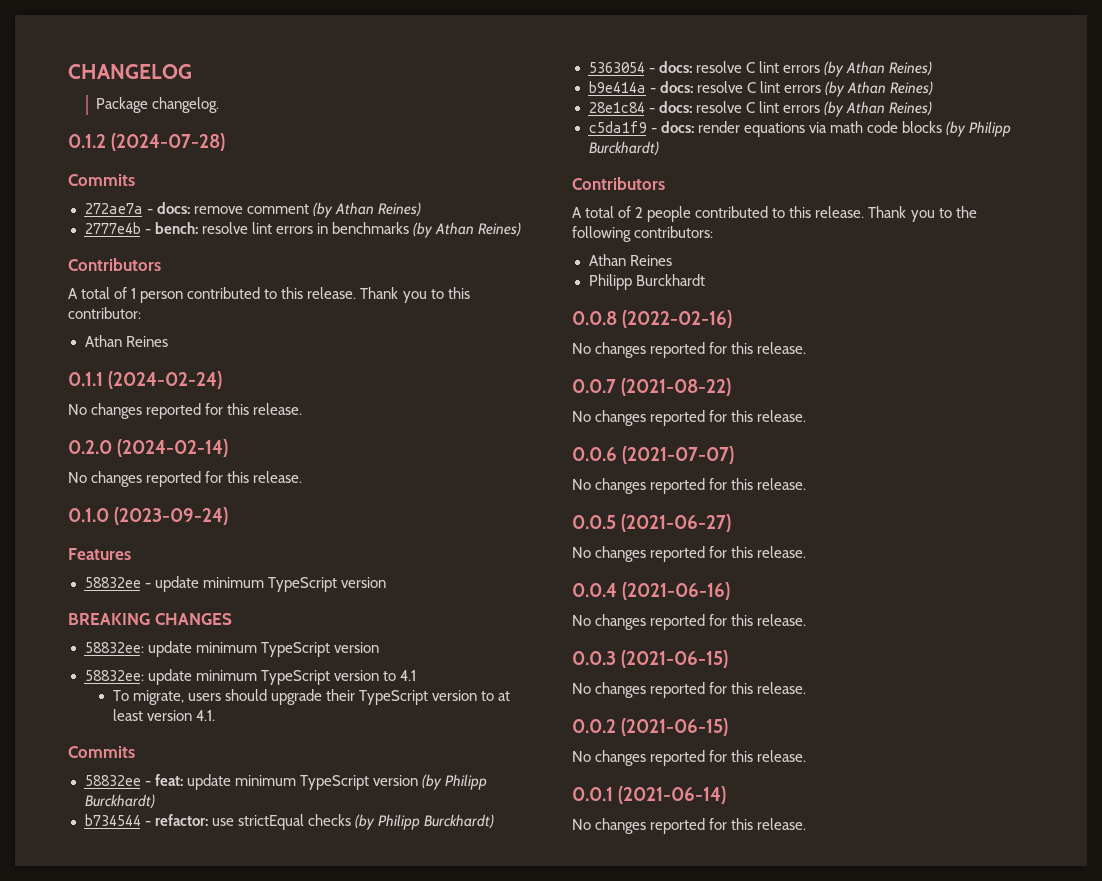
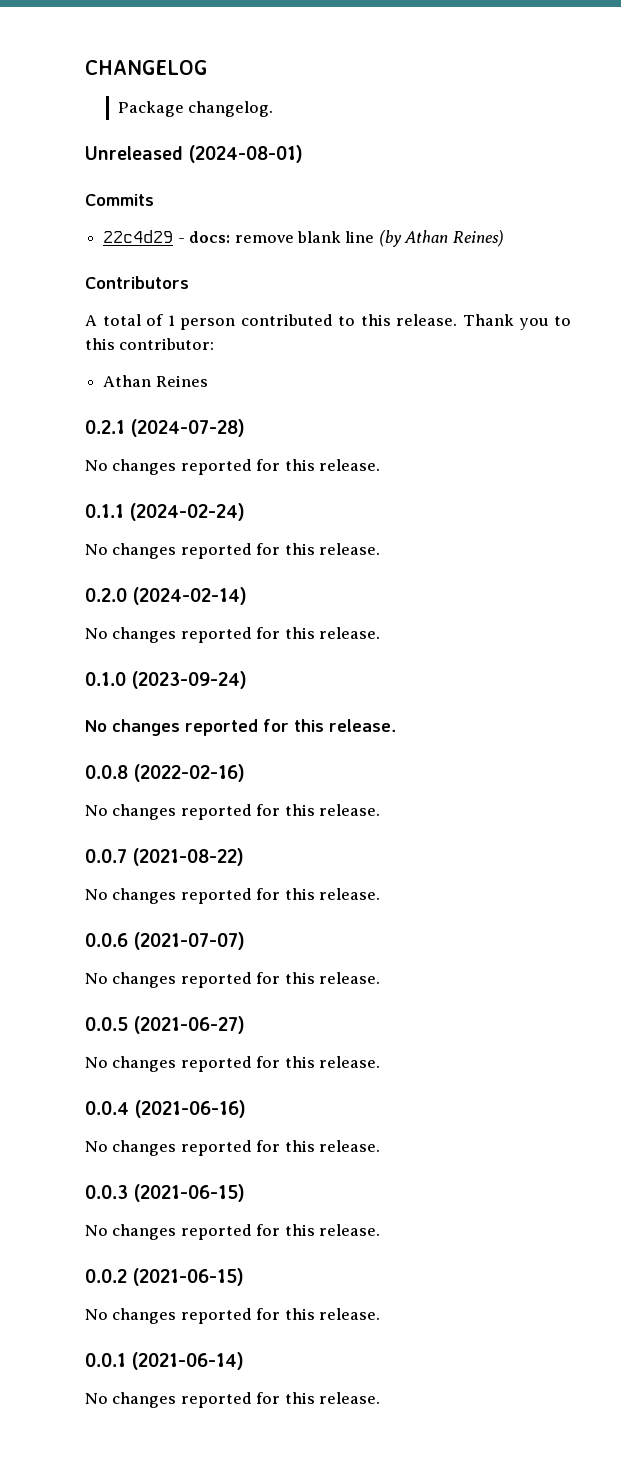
- 0.1.2 (2024-07-28)
+ Unreleased (2024-08-01)
  Commits
- 272ae7a - docs: remove comment (by Athan Reines)
- 2777e4b - bench: resolve lint errors in benchmarks (by Athan Reines)
+ 22c4d29 - docs: remove blank line (by Athan Reines)
+ 0.2.1 (2024-07-28)
+ No changes reported for this release.
  0.1.0 (2023-09-24)
- Features
- 58832ee - update minimum TypeScript version
- BREAKING CHANGES
- 58832ee: update minimum TypeScript version
- 58832ee: update minimum TypeScript version to 4.1
- To migrate, users should upgrade their TypeScript version to at least version 4.1.
- Commits
- 58832ee - feat: update minimum TypeScript version (by Philipp Burckhardt)
- b734544 - refactor: use strictEqual checks (by Philipp Burckhardt)
- 5363054 - docs: resolve C lint errors (by Athan Reines)
- b9e414a - docs: resolve C lint errors (by Athan Reines)
- 28e1c84 - docs: resolve C lint errors (by Athan Reines)
- c5da1f9 - docs: render equations via math code blocks (by Philipp Burckhardt)
- Contributors
- A total of 2 people contributed to this release. Thank you to the following contributors:
- Athan Reines
- Philipp Burckhardt
+ No changes reported for this release.

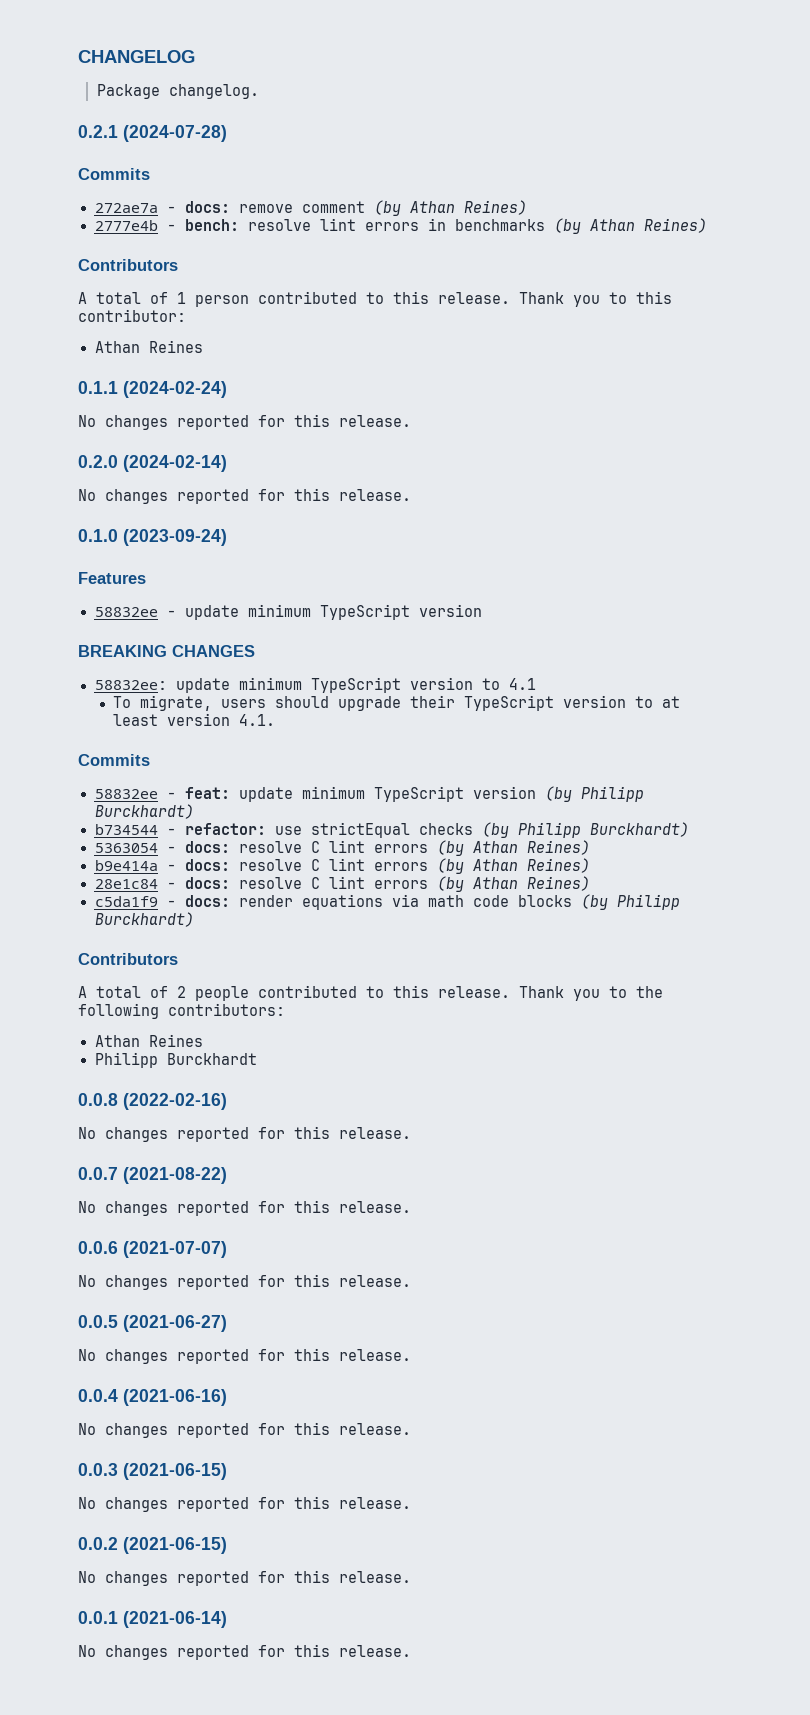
- Unreleased (2024-08-01)
+ 0.2.1 (2024-07-28)
  Commits
- 22c4d29 - docs: remove blank line (by Athan Reines)
+ 272ae7a - docs: remove comment (by Athan Reines)
+ 2777e4b - bench: resolve lint errors in benchmarks (by Athan Reines)
- 0.2.1 (2024-07-28)
- No changes reported for this release.
  0.1.0 (2023-09-24)
- No changes reported for this release.
+ Features
+ 58832ee - update minimum TypeScript version
+ BREAKING CHANGES
+ 58832ee: update minimum TypeScript version to 4.1
+ To migrate, users should upgrade their TypeScript version to at least version 4.1.
+ Commits
+ 58832ee - feat: update minimum TypeScript version (by Philipp Burckhardt)
+ b734544 - refactor: use strictEqual checks (by Philipp Burckhardt)
+ 5363054 - docs: resolve C lint errors (by Athan Reines)
+ b9e414a - docs: resolve C lint errors (by Athan Reines)
+ 28e1c84 - docs: resolve C lint errors (by Athan Reines)
+ c5da1f9 - docs: render equations via math code blocks (by Philipp Burckhardt)
+ Contributors
+ A total of 2 people contributed to this release. Thank you to the following contributors:
+ Athan Reines
+ Philipp Burckhardt

